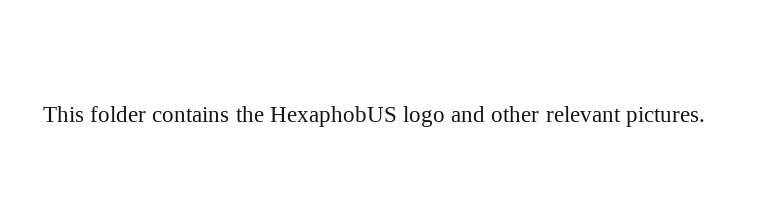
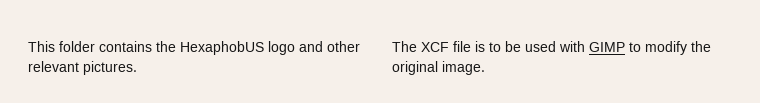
+ The XCF file is to be used with GIMP to modify the original image.

